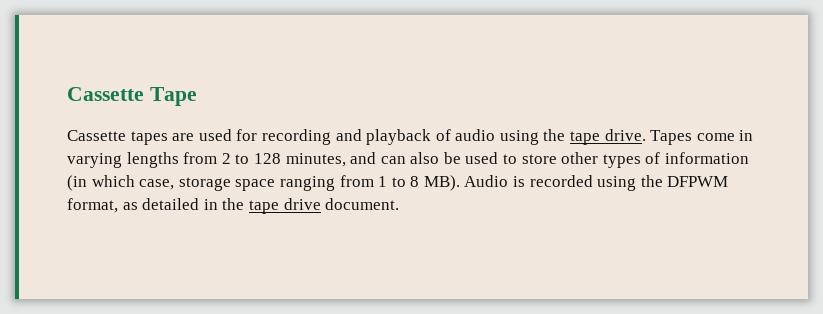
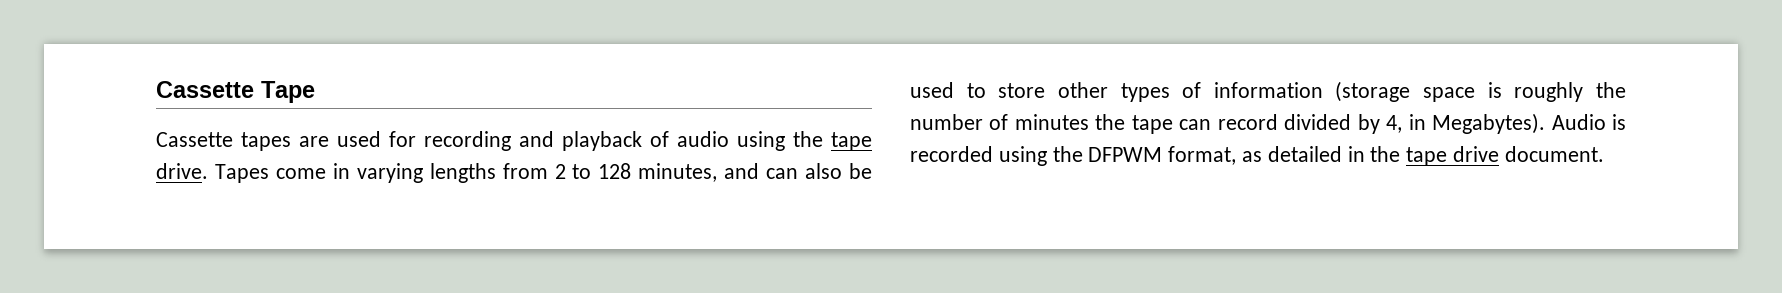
- Tapes come in varying lengths from 2 to 128 minutes, and can also be used to store other types of information (in which case, storage space ranging from 1 to 8 MB). Audio is recorded using the DFPWM format, as detailed in the tape drive document.
+ Tapes come in varying lengths from 2 to 128 minutes, and can also be used to store other types of information (storage space is roughly the number of minutes the tape can record divided by 4, in Megabytes). Audio is recorded using the DFPWM format, as detailed in the tape drive document.

